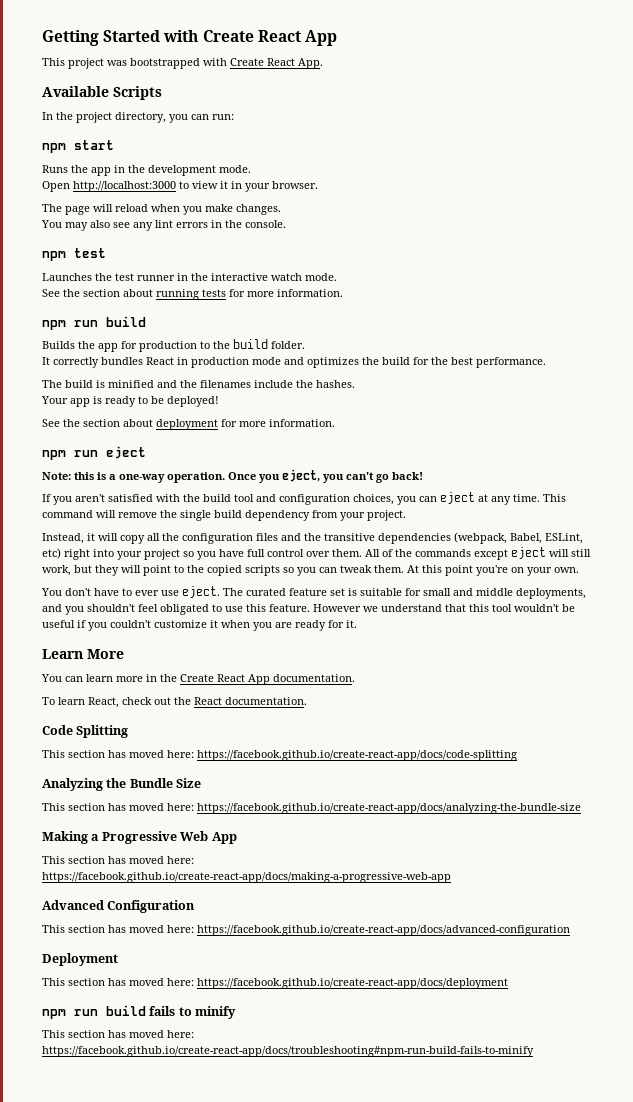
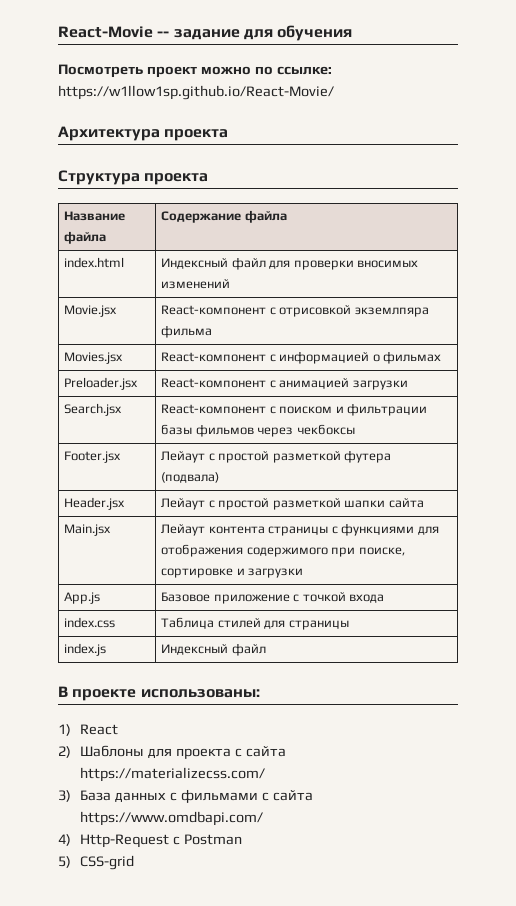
- Getting Started with Create React App
- This project was bootstrapped with Create React App.
- Available Scripts
- In the project directory, you can run:
- npm start
- Runs the app in the development mode.
- Open http://localhost:3000 to view it in your browser.
- The page will reload when you make changes.
- You may also see any lint errors in the console.
- npm test
- Launches the test runner in the interactive watch mode.
- See the section about running tests for more information.
- npm run build
- Builds the app for production to the build folder.
- It correctly bundles React in production mode and optimizes the build for the best performance.
- The build is minified and the filenames include the hashes.
- Your app is ready to be deployed!
- See the section about deployment for more information.
- npm run eject
- Note: this is a one-way operation. Once you eject, you can't go back!
- If you aren't satisfied with the build tool and configuration choices, you can eject at any time. This command will remove the single build dependency from your project.
- Instead, it will copy all the configuration files and the transitive dependencies (webpack, Babel, ESLint, etc) right into your project so you have full control over them. All of the commands except eject will still work, but they will point to the copied scripts so you can tweak them. At this point you're on your own.
- You don't have to ever use eject. The curated feature set is suitable for small and middle deployments, and you shouldn't feel obligated to use this feature. However we understand that this tool wouldn't be useful if you couldn't customize it when you are ready for it.
- Learn More
- You can learn more in the Create React App documentation.
- To learn React, check out the React documentation.
- Code Splitting
- This section has moved here: https://facebook.github.io/create-react-app/docs/code-splitting
- Analyzing the Bundle Size
- This section has moved here: https://facebook.github.io/create-react-app/docs/analyzing-the-bundle-size
- Making a Progressive Web App
- This section has moved here: https://facebook.github.io/create-react-app/docs/making-a-progressive-web-app
- Advanced Configuration
- This section has moved here: https://facebook.github.io/create-react-app/docs/advanced-configuration
- Deployment
- This section has moved here: https://facebook.github.io/create-react-app/docs/deployment
- npm run build fails to minify
- This section has moved here: https://facebook.github.io/create-react-app/docs/troubleshooting#npm-run-build-fails-to-minify
+ React-Movie -- задание для обучения
+ Посмотреть проект можно по ссылке: https://w1llow1sp.github.io/React-Movie/
+ Архитектура проекта
+ Структура проекта
+ Название файла | Содержание файла
+ index.html | Индексный файл для проверки вносимых изменений
+ Movie.jsx | React-компонент с отрисовкой экземлпяра фильма
+ Movies.jsx | React-компонент с информацией о фильмах
+ Preloader.jsx | React-компонент с анимацией загрузки
+ Search.jsx | React-компонент с поиском и фильтрации базы фильмов через чекбоксы
+ Footer.jsx | Лейаут с простой разметкой футера (подвала)
+ Header.jsx | Лейаут с простой разметкой шапки сайта
+ Main.jsx | Лейаут контента страницы с функциями для отображения содержимого при поиске, сортировке и загрузки
+ App.js | Базовое приложение с точкой входа
+ index.css | Таблица стилей для страницы
+ index.js | Индексный файл
+ В проекте использованы:
+ 1) React
+ 2) Шаблоны для проекта с сайта https://materializecss.com/
+ 3) База данных с фильмами с сайта https://www.omdbapi.com/
+ 4) Http-Request с Postman
+ 5) CSS-grid

